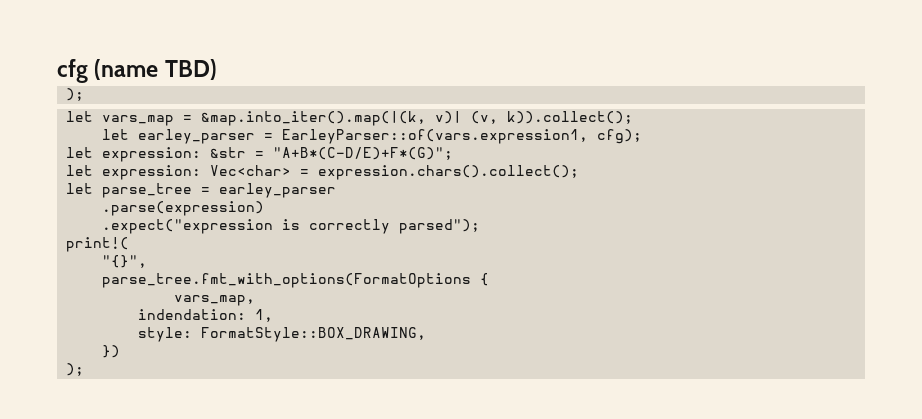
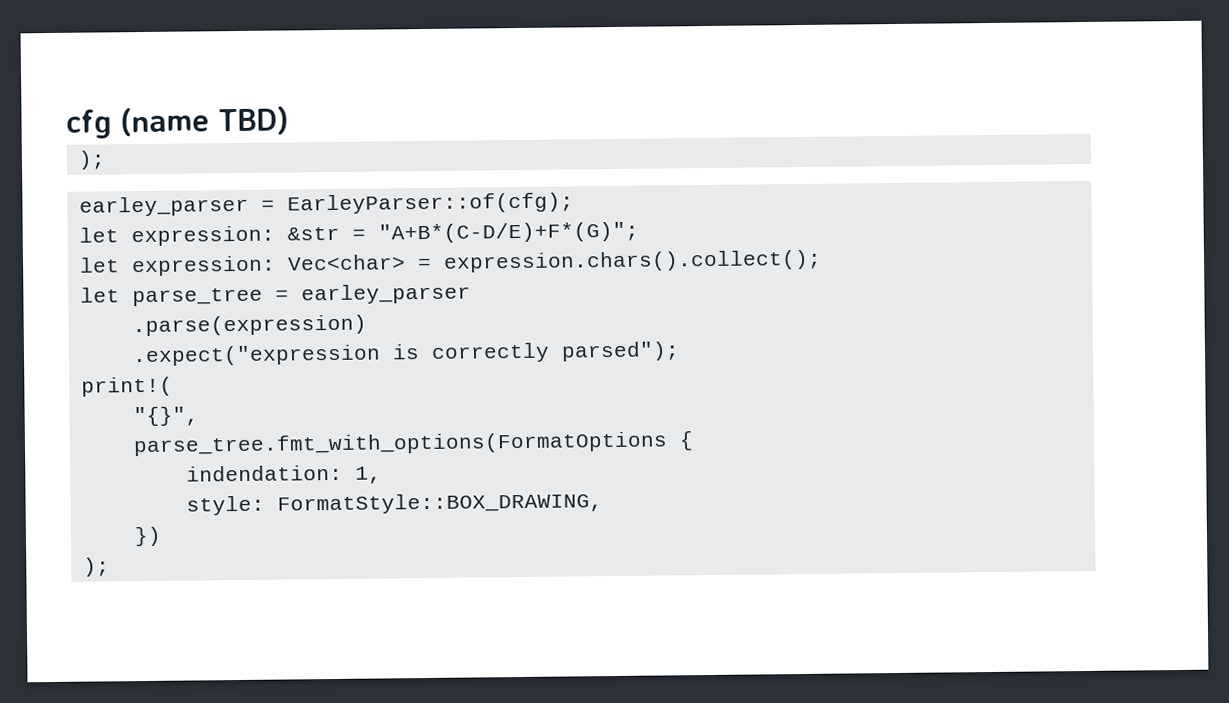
- let vars_map = &map.into_iter().map(|(k, v)| (v, k)).collect();
- let earley_parser = EarleyParser::of(vars.expression1, cfg);
+ earley_parser = EarleyParser::of(cfg);
- vars_map,

